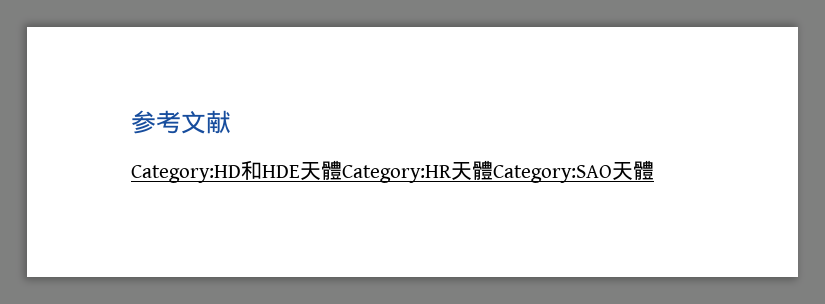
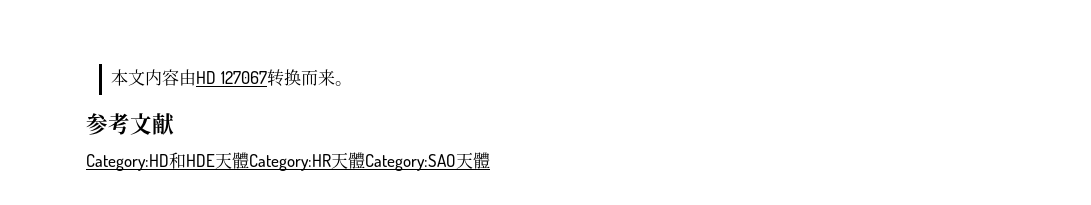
+ 本文内容由HD 127067转换而来。

